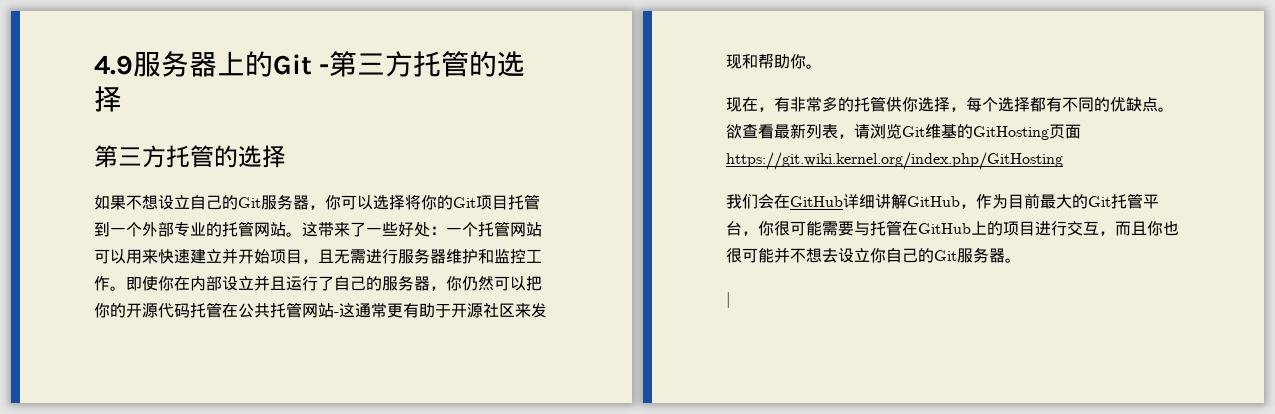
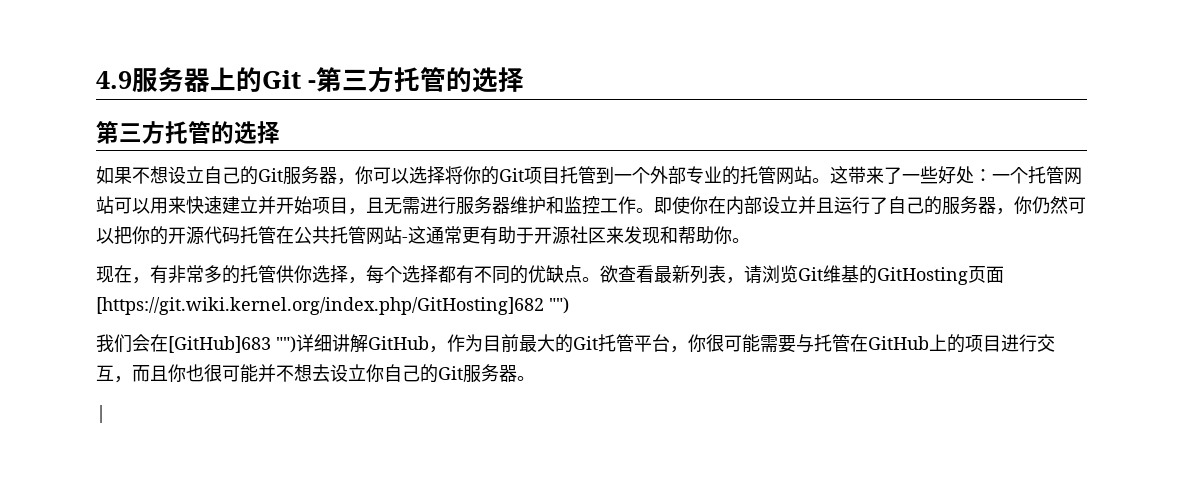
- 欲查看最新列表，请浏览Git维基的GitHosting页面https://git.wiki.kernel.org/index.php/GitHosting
+ 欲查看最新列表，请浏览Git维基的GitHosting页面[https://git.wiki.kernel.org/index.php/GitHosting]682 "")
- 我们会在GitHub详细讲解GitHub，作为目前最大的Git托管平台，你很可能需要与托管在GitHub上的项目进行交互，而且你也很可能并不想去设立你自己的Git服务器。
+ 我们会在[GitHub]683 "")详细讲解GitHub，作为目前最大的Git托管平台，你很可能需要与托管在GitHub上的项目进行交互，而且你也很可能并不想去设立你自己的Git服务器。

